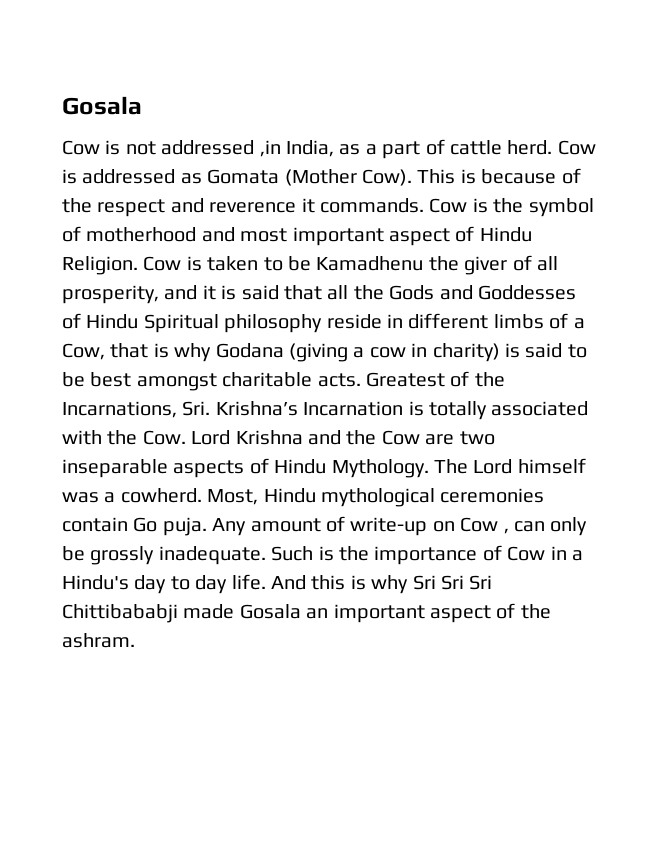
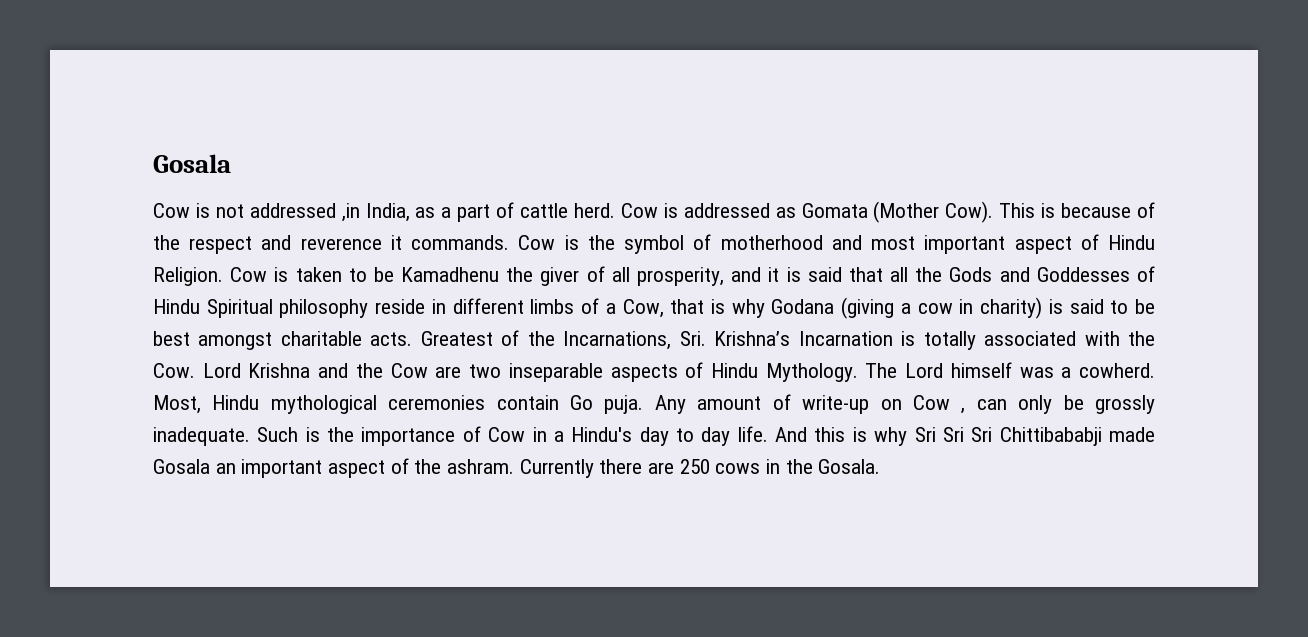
+ Currently there are 250 cows in the Gosala.

